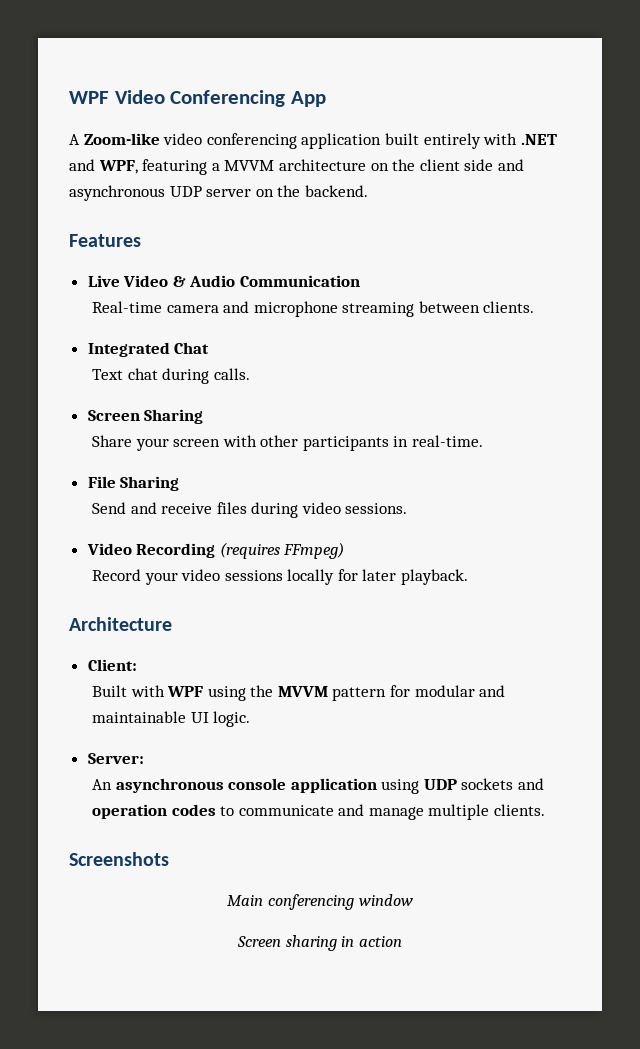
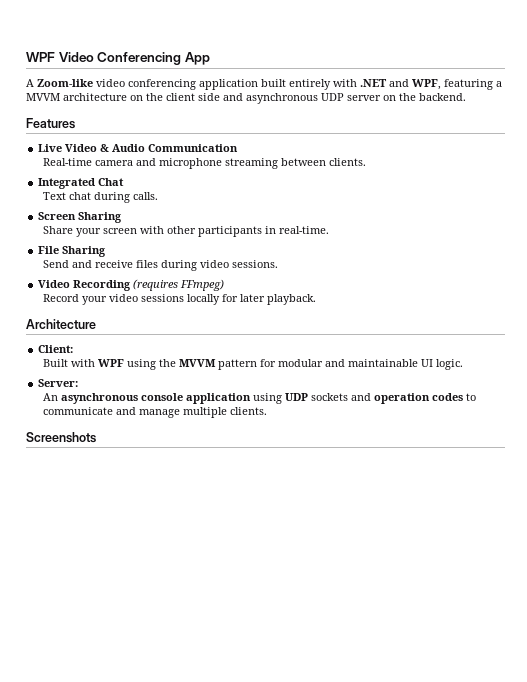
- Main conferencing window
- Screen sharing in action

